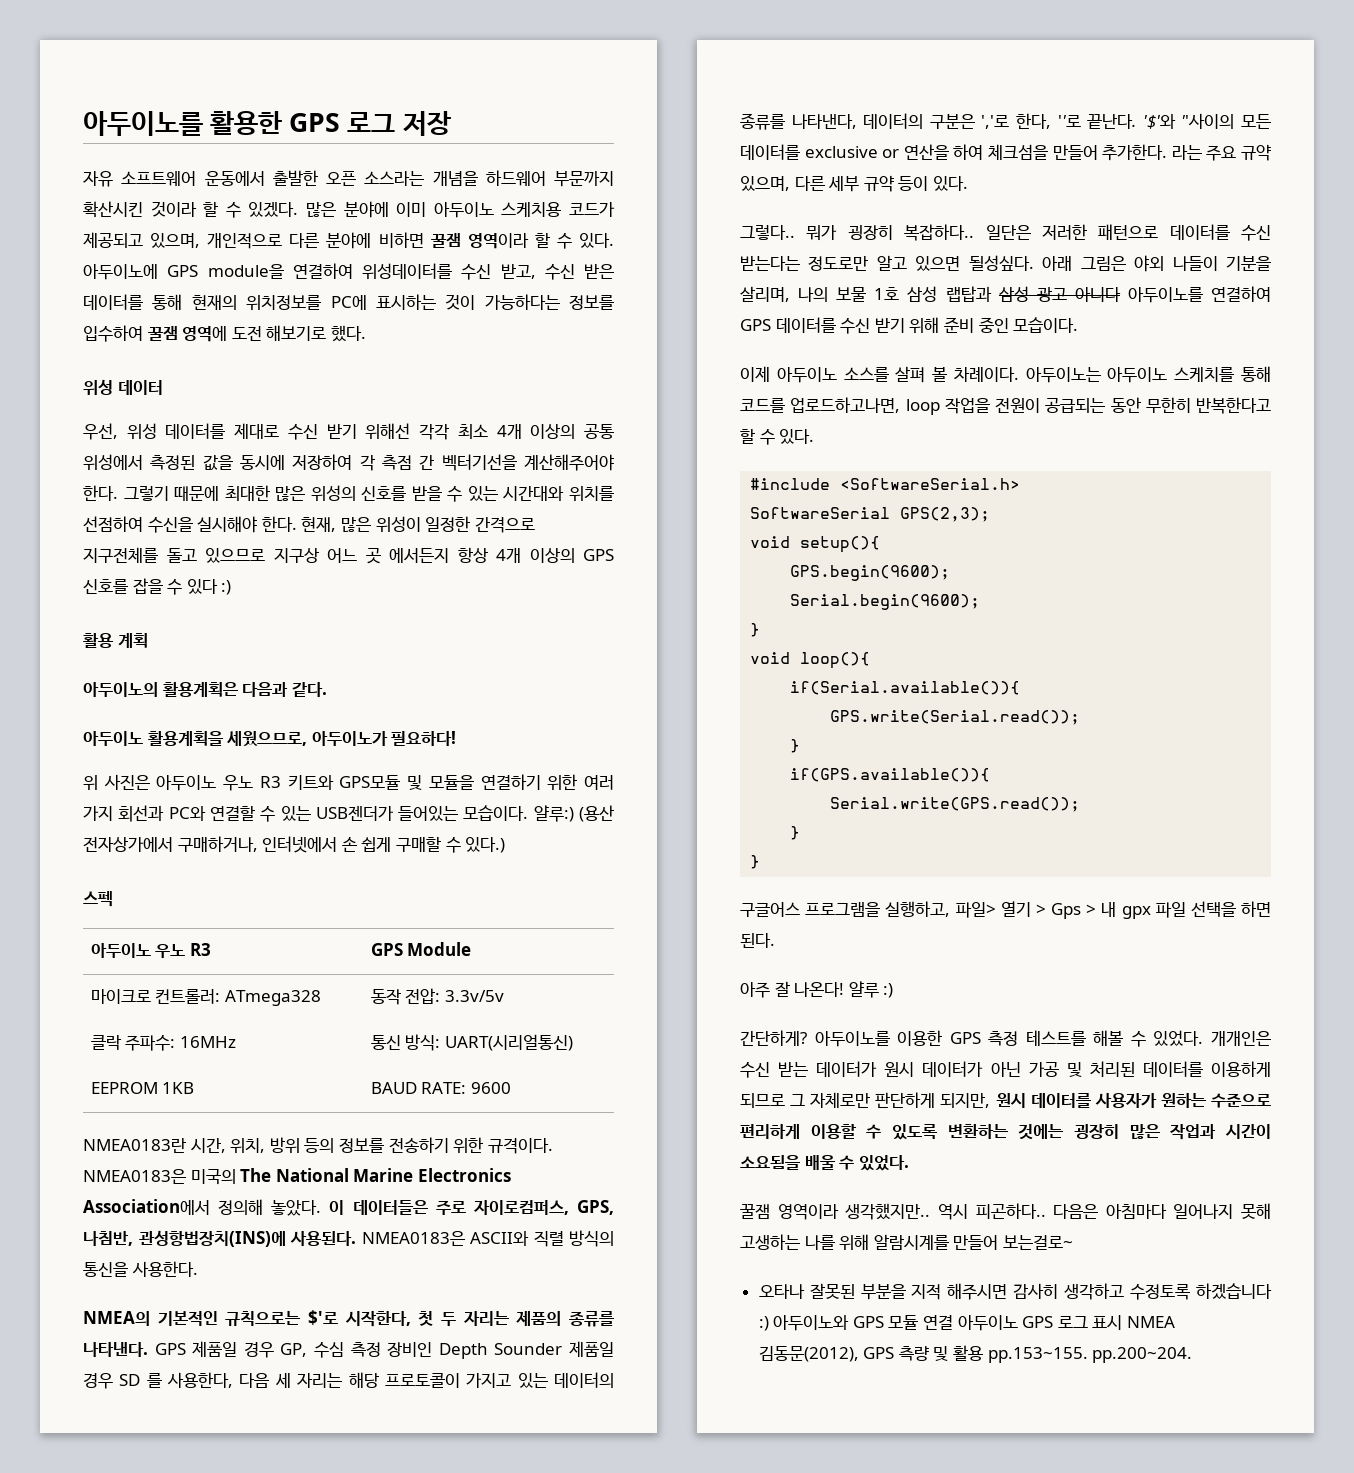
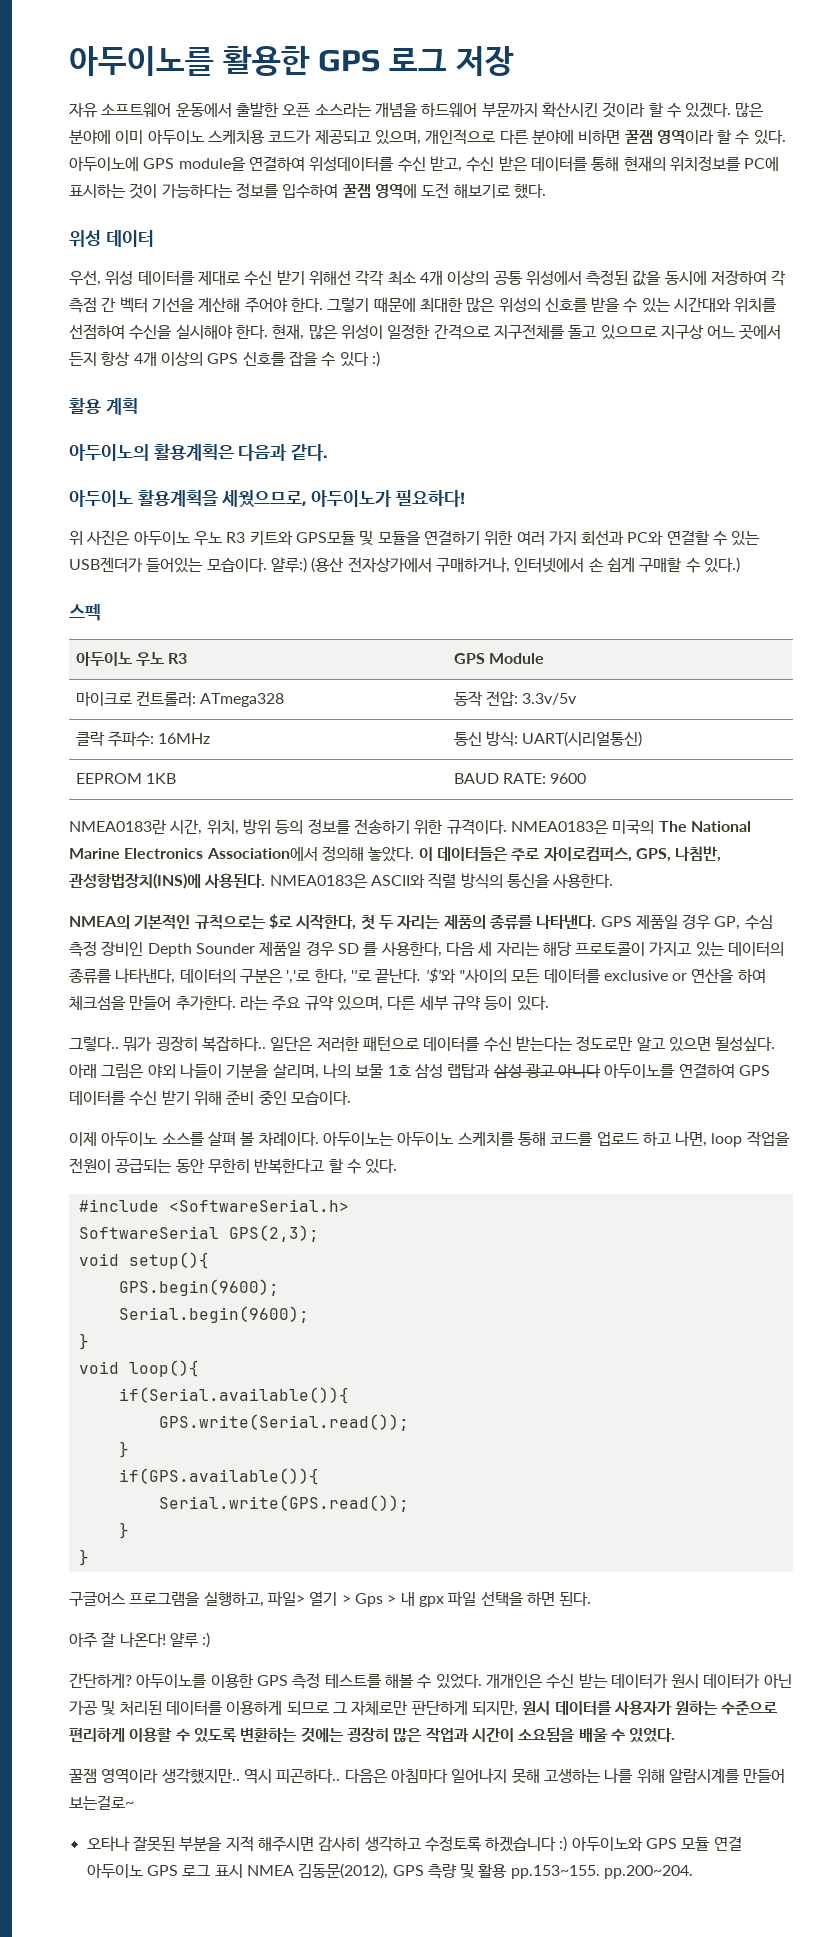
- 우선, 위성 데이터를 제대로 수신 받기 위해선 각각 최소 4개 이상의 공통 위성에서 측정된 값을 동시에 저장하여 각 측점 간 벡터기선을 계산해주어야 한다.
+ 우선, 위성 데이터를 제대로 수신 받기 위해선 각각 최소 4개 이상의 공통 위성에서 측정된 값을 동시에 저장하여 각 측점 간 벡터 기선을 계산해 주어야 한다.
- 현재, 많은 위성이 일정한 간격으로 지구전체를 돌고 있으므로 지구상 어느 곳 에서든지 항상 4개 이상의 GPS 신호를 잡을 수 있다 :)
+ 현재, 많은 위성이 일정한 간격으로 지구전체를 돌고 있으므로 지구상 어느 곳에서 든지 항상 4개 이상의 GPS 신호를 잡을 수 있다 :)
- NMEA의 기본적인 규칙으로는 $'로 시작한다, 첫 두 자리는 제품의 종류를 나타낸다.
+ NMEA의 기본적인 규칙으로는 $로 시작한다, 첫 두 자리는 제품의 종류를 나타낸다.
- 아두이노는 아두이노 스케치를 통해 코드를 업로드하고나면, loop 작업을 전원이 공급되는 동안 무한히 반복한다고 할 수 있다.
+ 아두이노는 아두이노 스케치를 통해 코드를 업로드 하고 나면, loop 작업을 전원이 공급되는 동안 무한히 반복한다고 할 수 있다.

